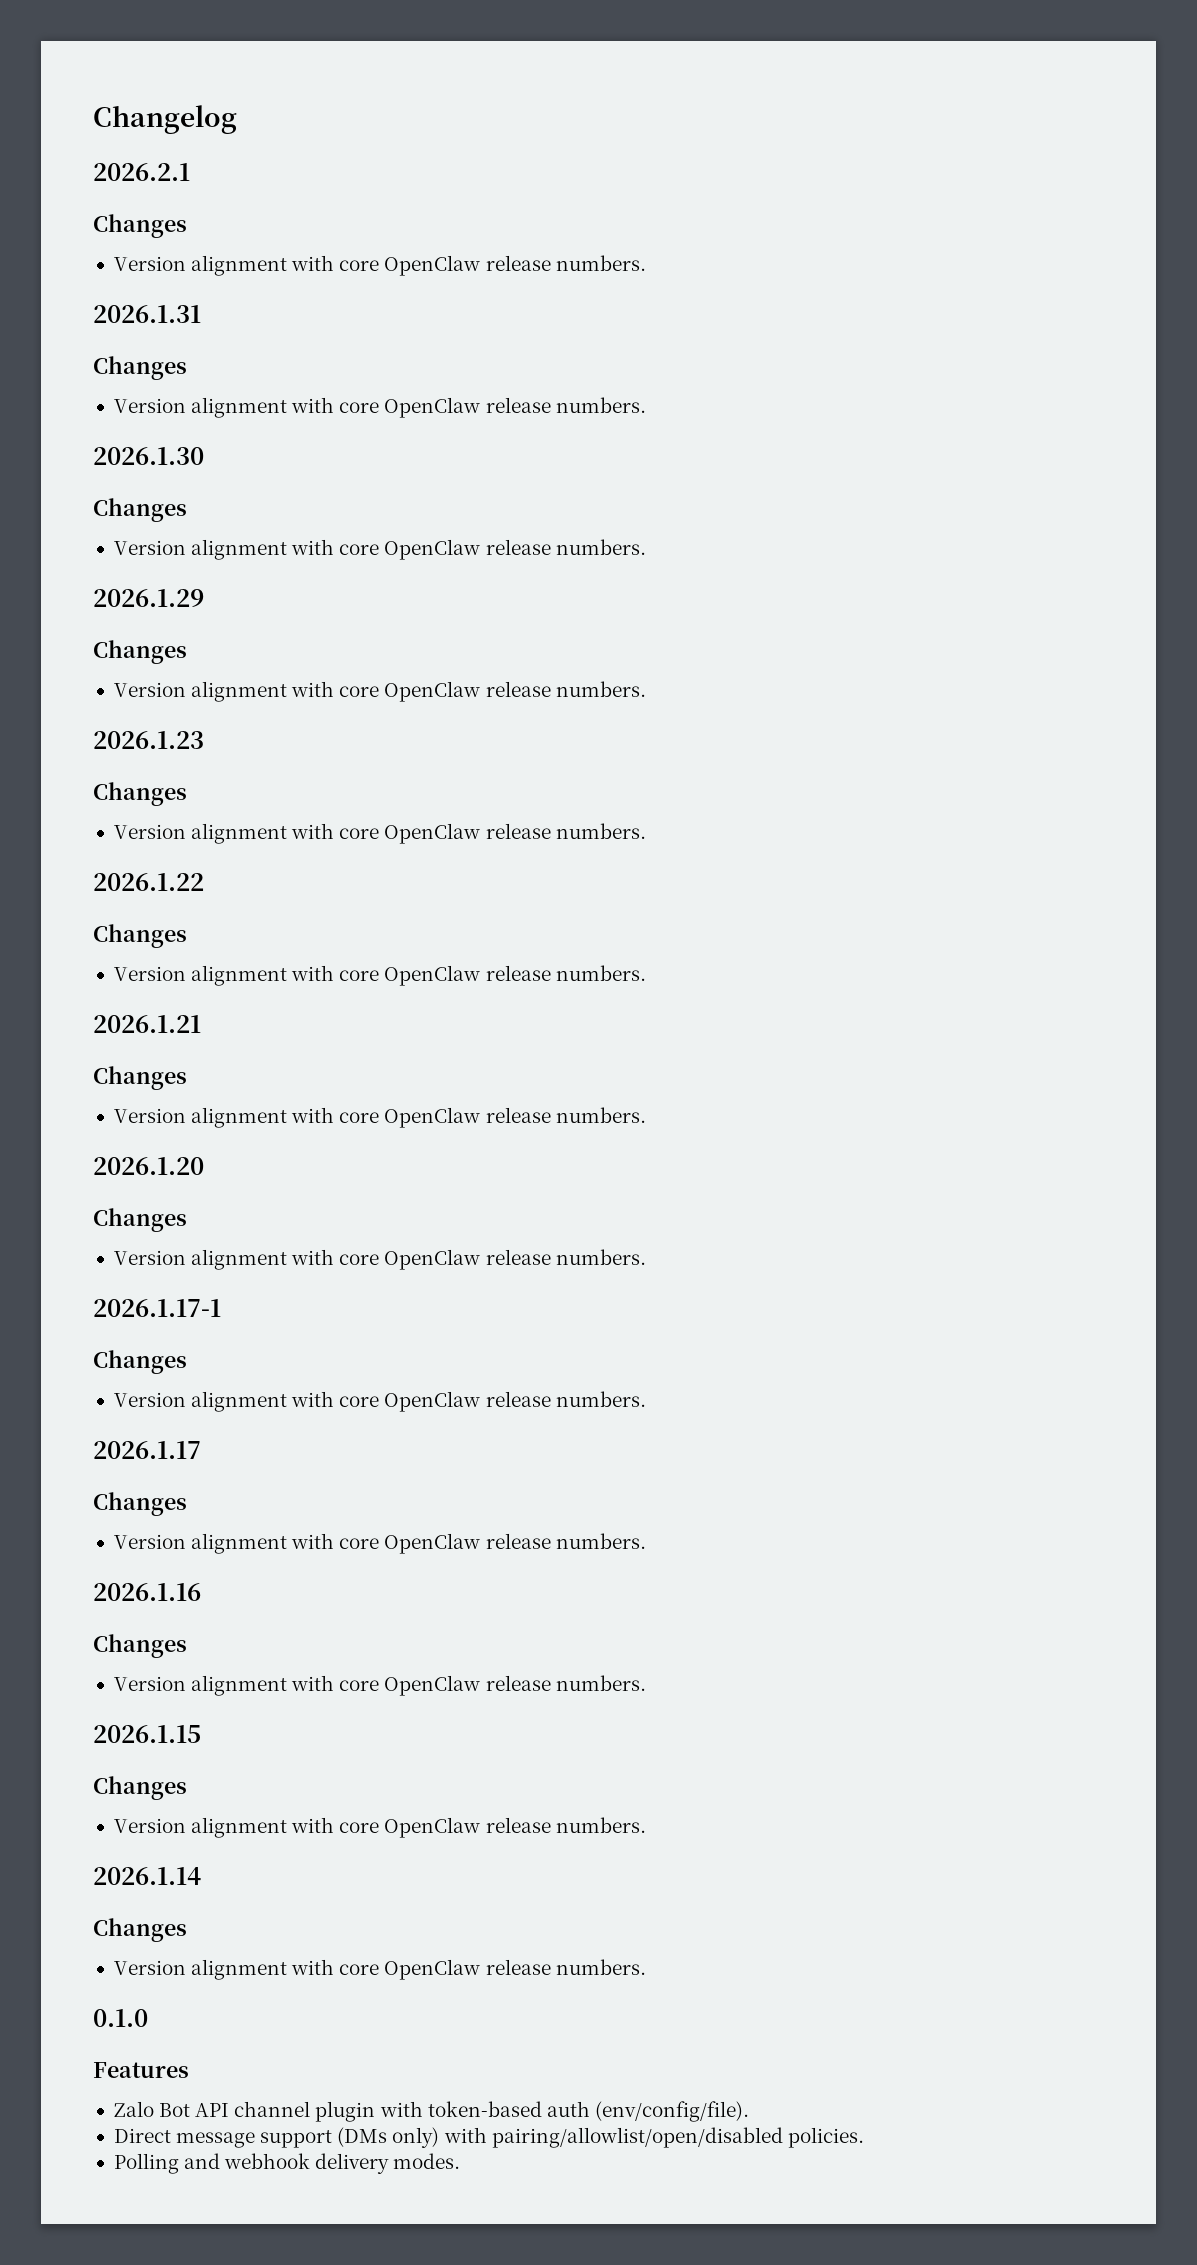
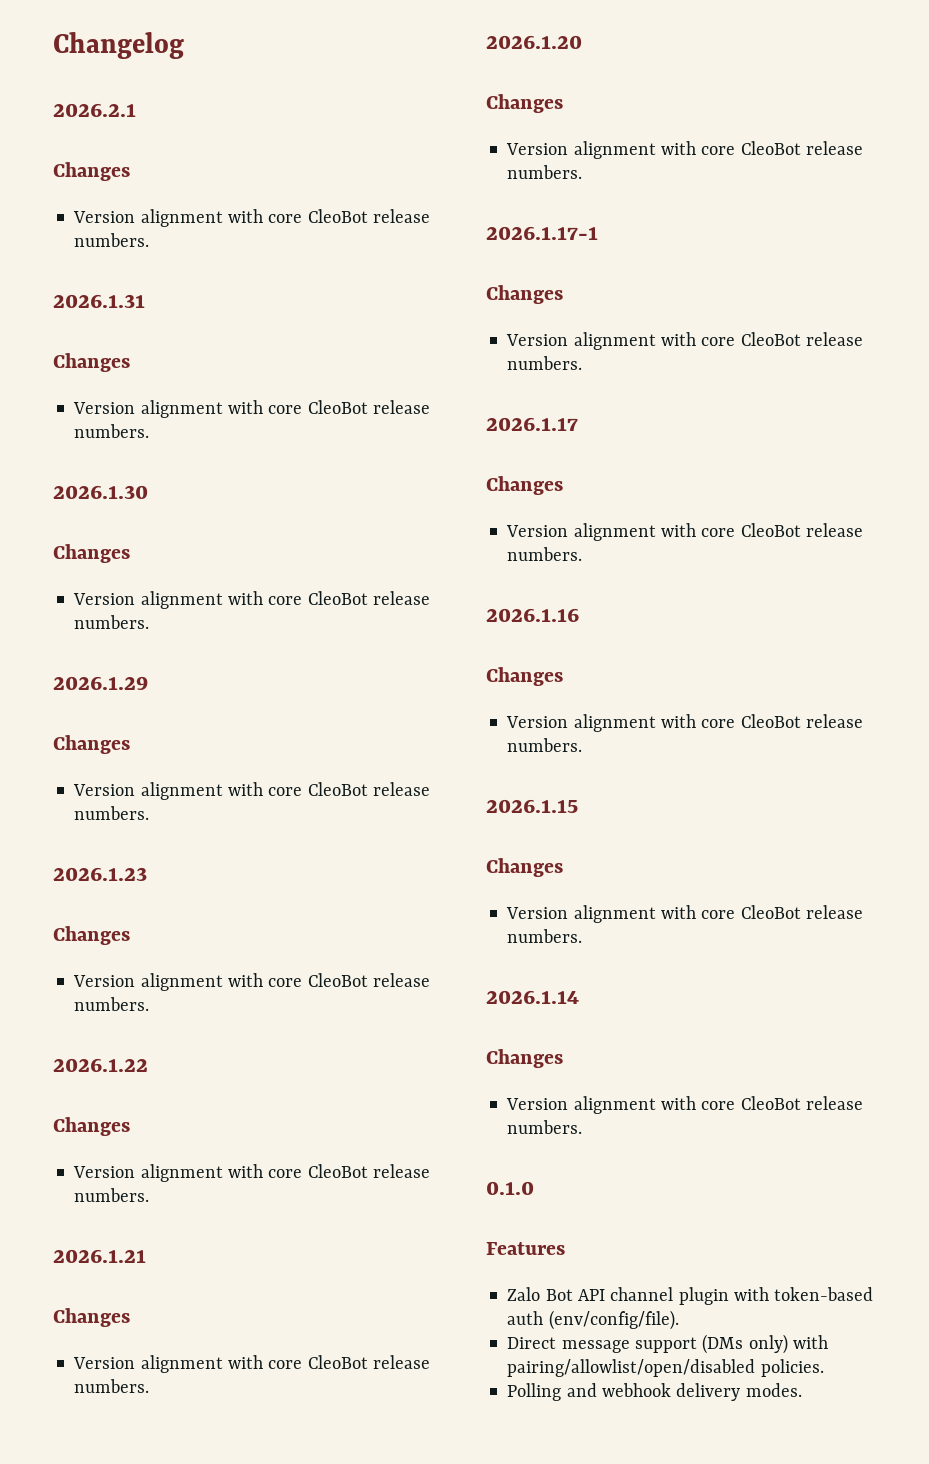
  2026.2.1
  Changes
- Version alignment with core OpenClaw release numbers.
+ Version alignment with core CleoBot release numbers.
  2026.1.31
  Changes
- Version alignment with core OpenClaw release numbers.
+ Version alignment with core CleoBot release numbers.
  2026.1.30
  Changes
- Version alignment with core OpenClaw release numbers.
+ Version alignment with core CleoBot release numbers.
  2026.1.29
  Changes
- Version alignment with core OpenClaw release numbers.
+ Version alignment with core CleoBot release numbers.
  2026.1.23
  Changes
- Version alignment with core OpenClaw release numbers.
+ Version alignment with core CleoBot release numbers.
  2026.1.22
  Changes
- Version alignment with core OpenClaw release numbers.
+ Version alignment with core CleoBot release numbers.
  2026.1.21
  Changes
- Version alignment with core OpenClaw release numbers.
+ Version alignment with core CleoBot release numbers.
  2026.1.20
  Changes
- Version alignment with core OpenClaw release numbers.
+ Version alignment with core CleoBot release numbers.
  2026.1.17-1
  Changes
- Version alignment with core OpenClaw release numbers.
+ Version alignment with core CleoBot release numbers.
  2026.1.17
  Changes
- Version alignment with core OpenClaw release numbers.
+ Version alignment with core CleoBot release numbers.
  2026.1.16
  Changes
- Version alignment with core OpenClaw release numbers.
+ Version alignment with core CleoBot release numbers.
  2026.1.15
  Changes
- Version alignment with core OpenClaw release numbers.
+ Version alignment with core CleoBot release numbers.
  2026.1.14
  Changes
- Version alignment with core OpenClaw release numbers.
+ Version alignment with core CleoBot release numbers.

